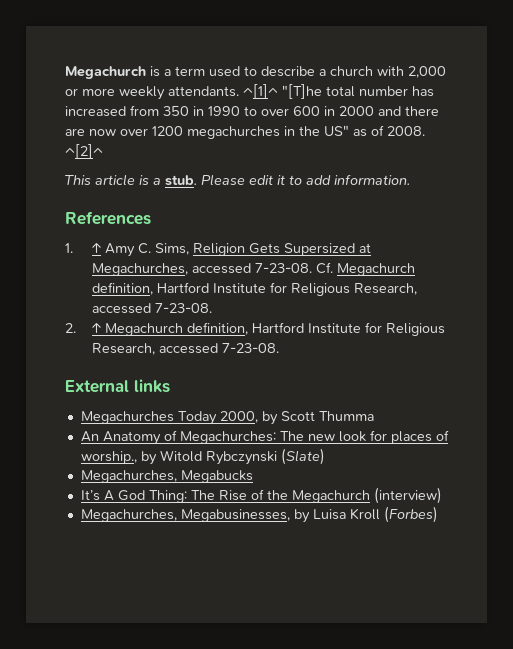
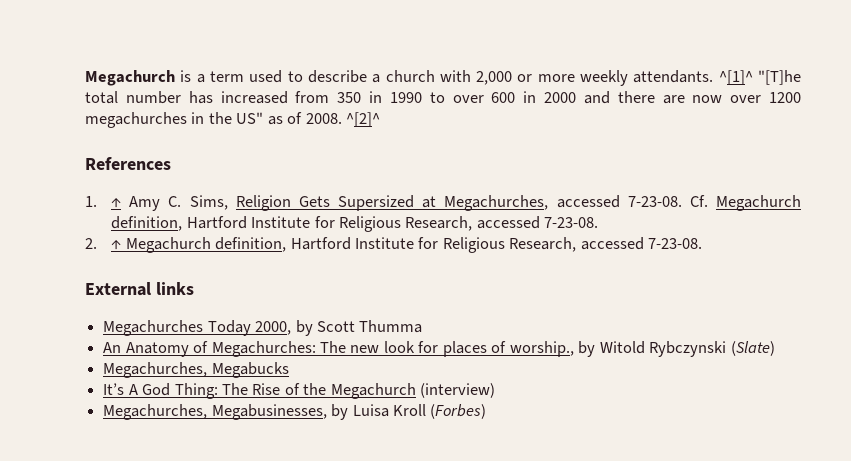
- This article is a stub. Please edit it to add information.

